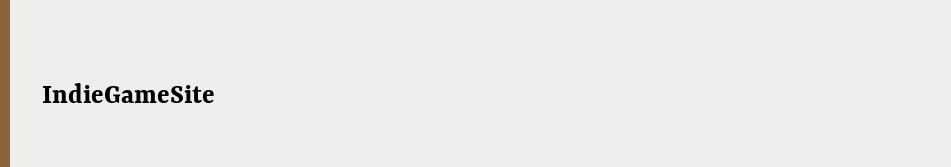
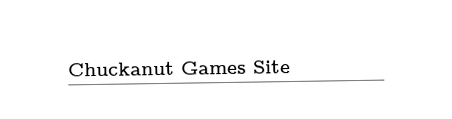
- IndieGameSite
+ Chuckanut Games Site

